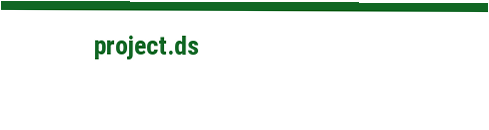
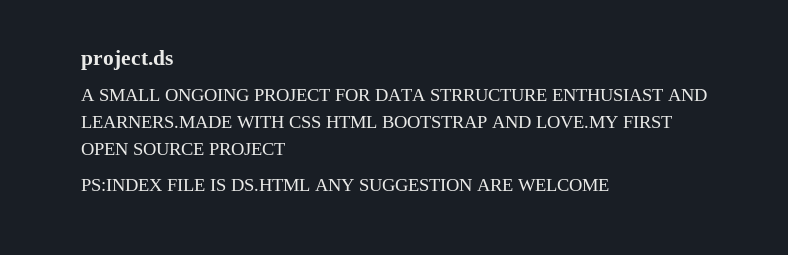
+ A SMALL ONGOING PROJECT FOR DATA STRRUCTURE ENTHUSIAST AND LEARNERS.MADE WITH CSS HTML BOOTSTRAP AND LOVE.MY FIRST OPEN SOURCE PROJECT
+ PS:INDEX FILE IS DS.HTML ANY SUGGESTION ARE WELCOME

